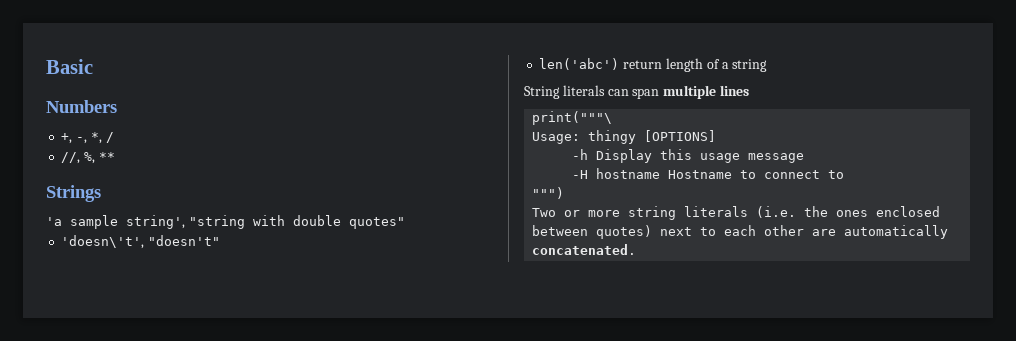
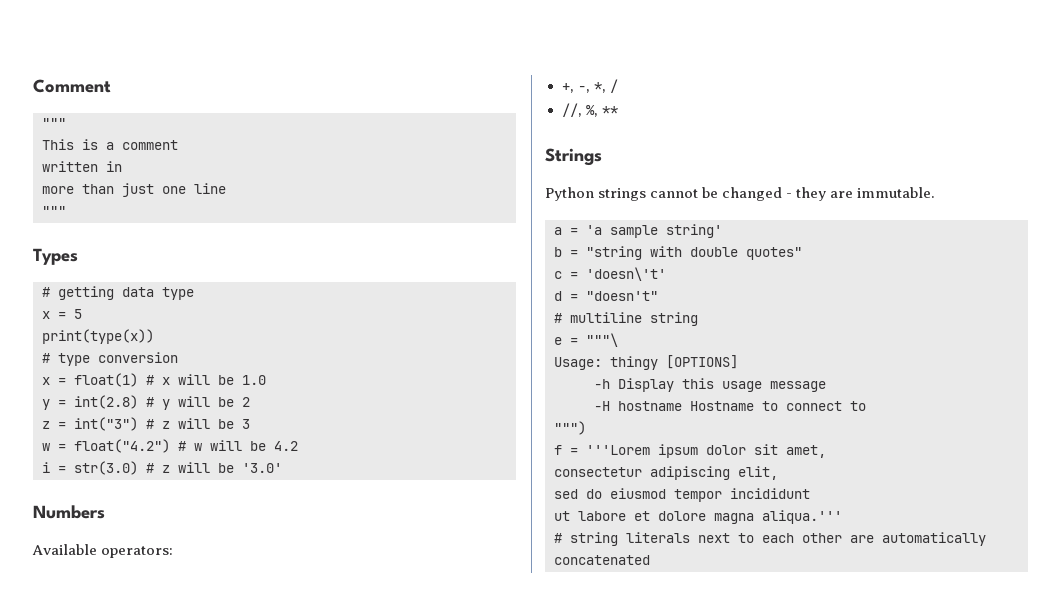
- Basic
+ Comment
+ """
+ This is a comment
+ written in
+ more than just one line
+ """
+ Types
+ # getting data type
+ x = 5
+ print(type(x))
+ # type conversion
+ x = float(1) # x will be 1.0
+ y = int(2.8) # y will be 2
+ z = int("3") # z will be 3
+ w = float("4.2") # w will be 4.2
+ i = str(3.0) # z will be '3.0'
+ Available operators:
- 'a sample string', "string with double quotes"
- 'doesn\'t', "doesn't"
- len('abc') return length of a string
- String literals can span multiple lines
- print("""\
+ Python strings cannot be changed - they are immutable.
+ a = 'a sample string'
+ b = "string with double quotes"
+ c = 'doesn\'t'
+ d = "doesn't"
+ # multiline string
+ e = """\
- Two or more string literals (i.e. the ones enclosed between quotes) next to each other are automatically concatenated.
+ f = '''Lorem ipsum dolor sit amet,
+ consectetur adipiscing elit,
+ sed do eiusmod tempor incididunt
+ ut labore et dolore magna aliqua.'''
+ # string literals next to each other are automatically concatenated

